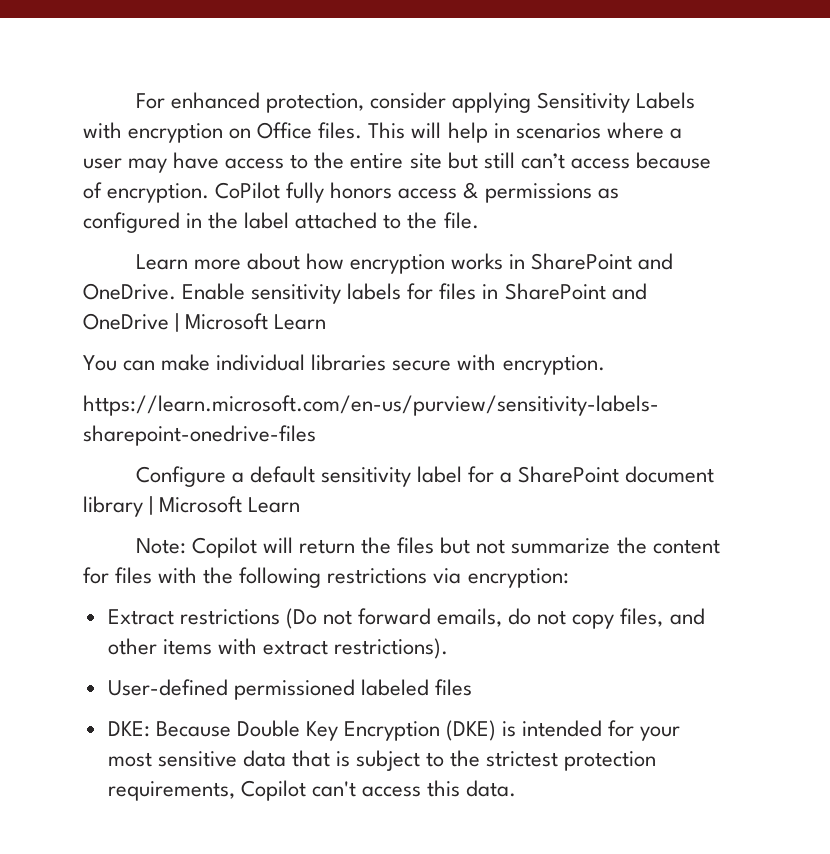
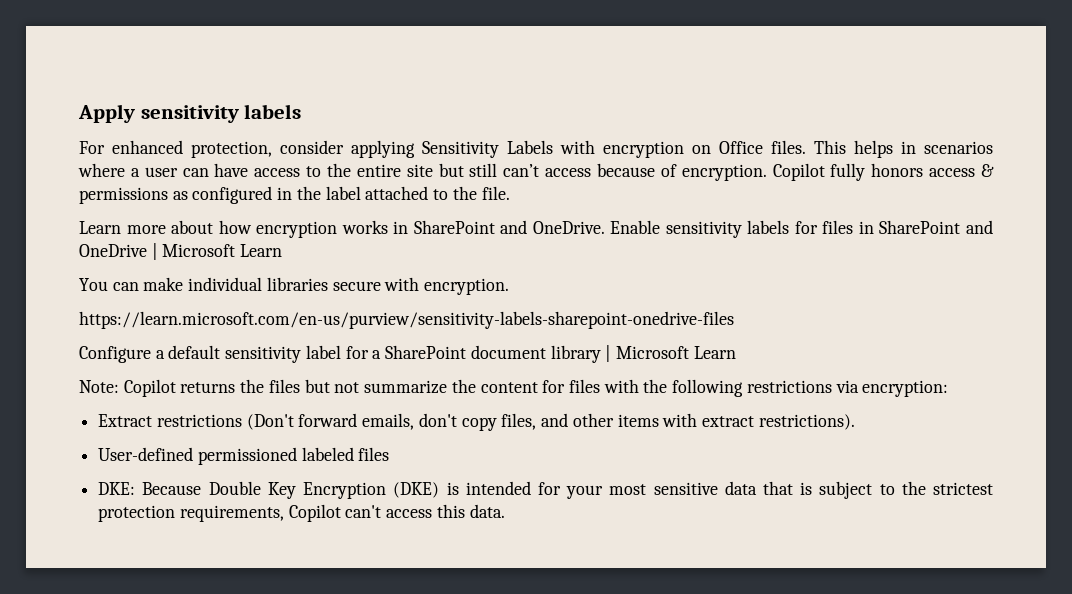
+ Apply sensitivity labels
- This will help in scenarios where a user may have access to the entire site but still can’t access because of encryption.
+ This helps in scenarios where a user can have access to the entire site but still can’t access because of encryption.
- CoPilot fully honors access & permissions as configured in the label attached to the file.
+ Copilot fully honors access & permissions as configured in the label attached to the file.
- Note: Copilot will return the files but not summarize the content for files with the following restrictions via encryption:
+ Note: Copilot returns the files but not summarize the content for files with the following restrictions via encryption:
- Extract restrictions (Do not forward emails, do not copy files, and other items with extract restrictions).
+ Extract restrictions (Don't forward emails, don't copy files, and other items with extract restrictions).

